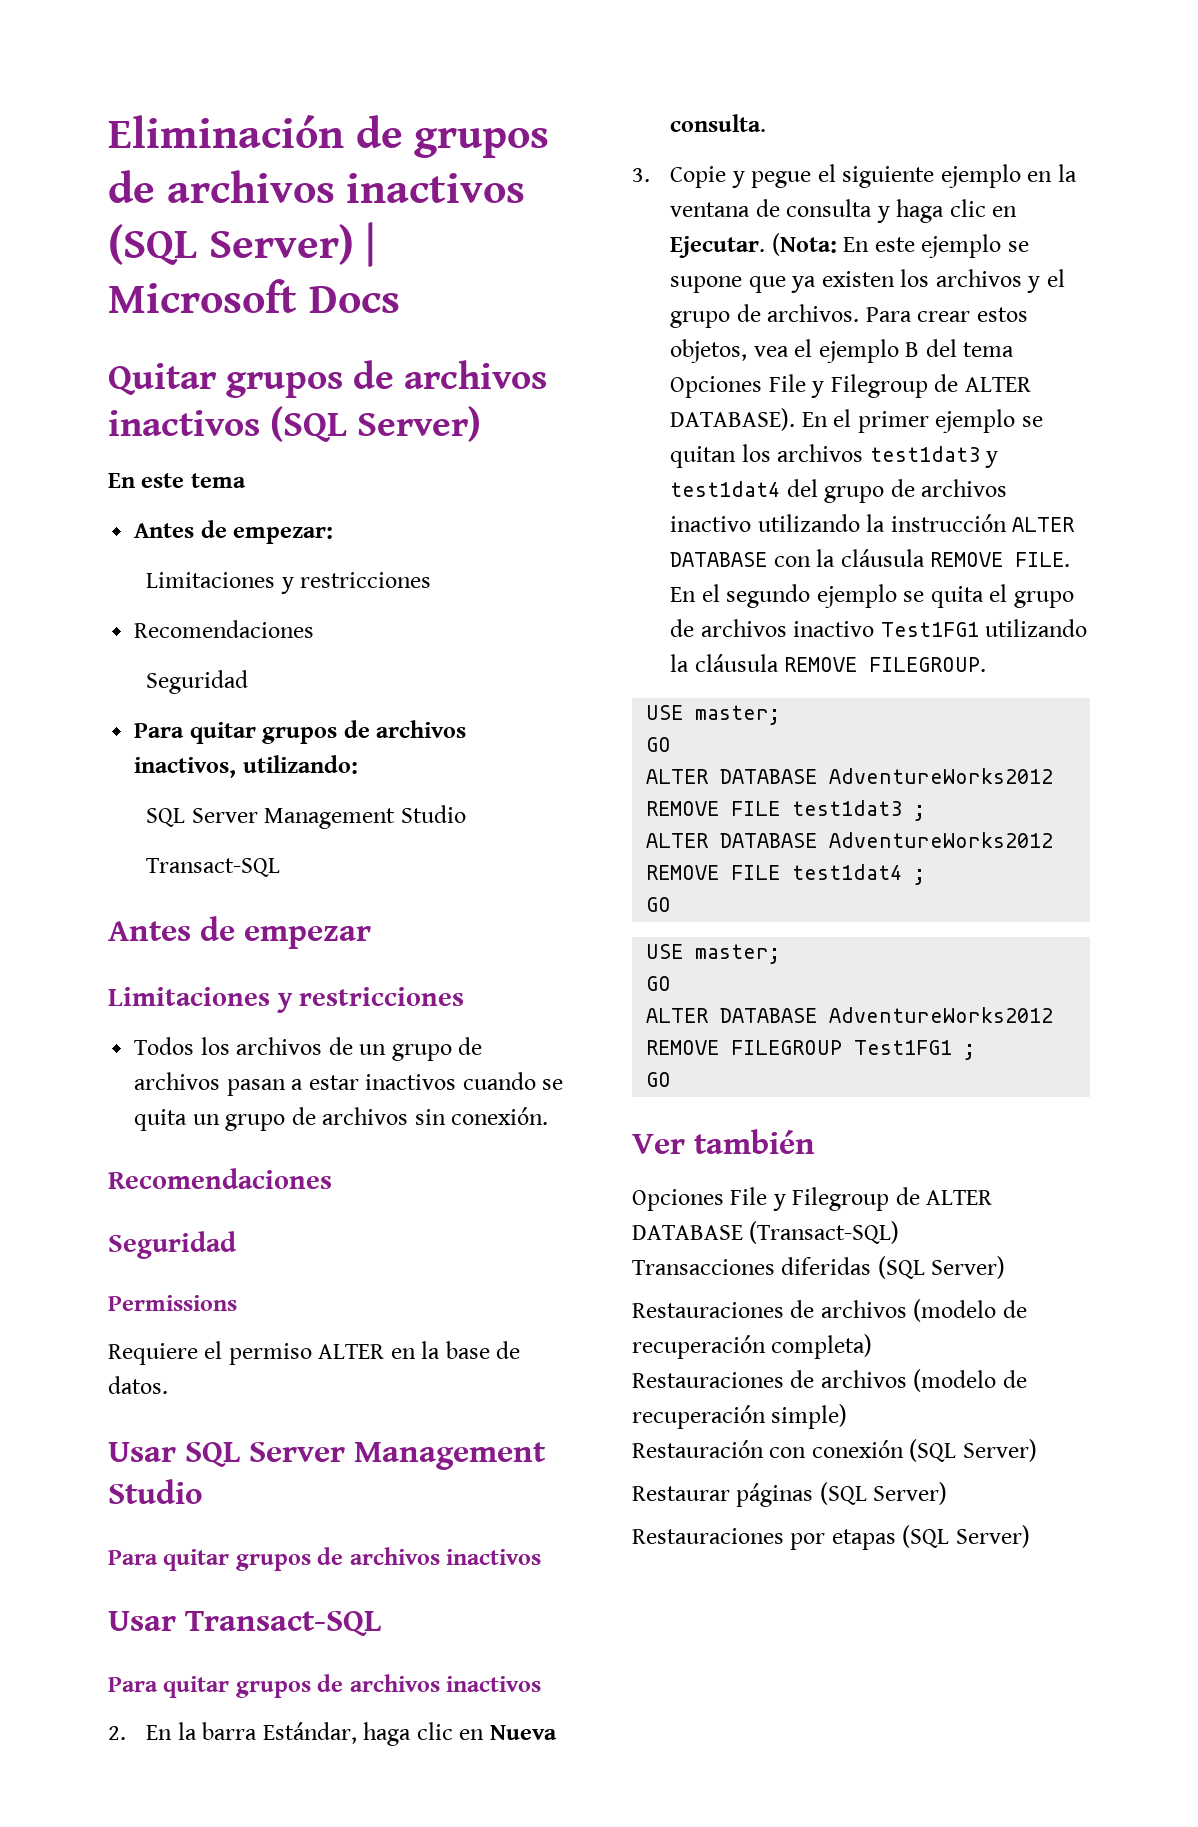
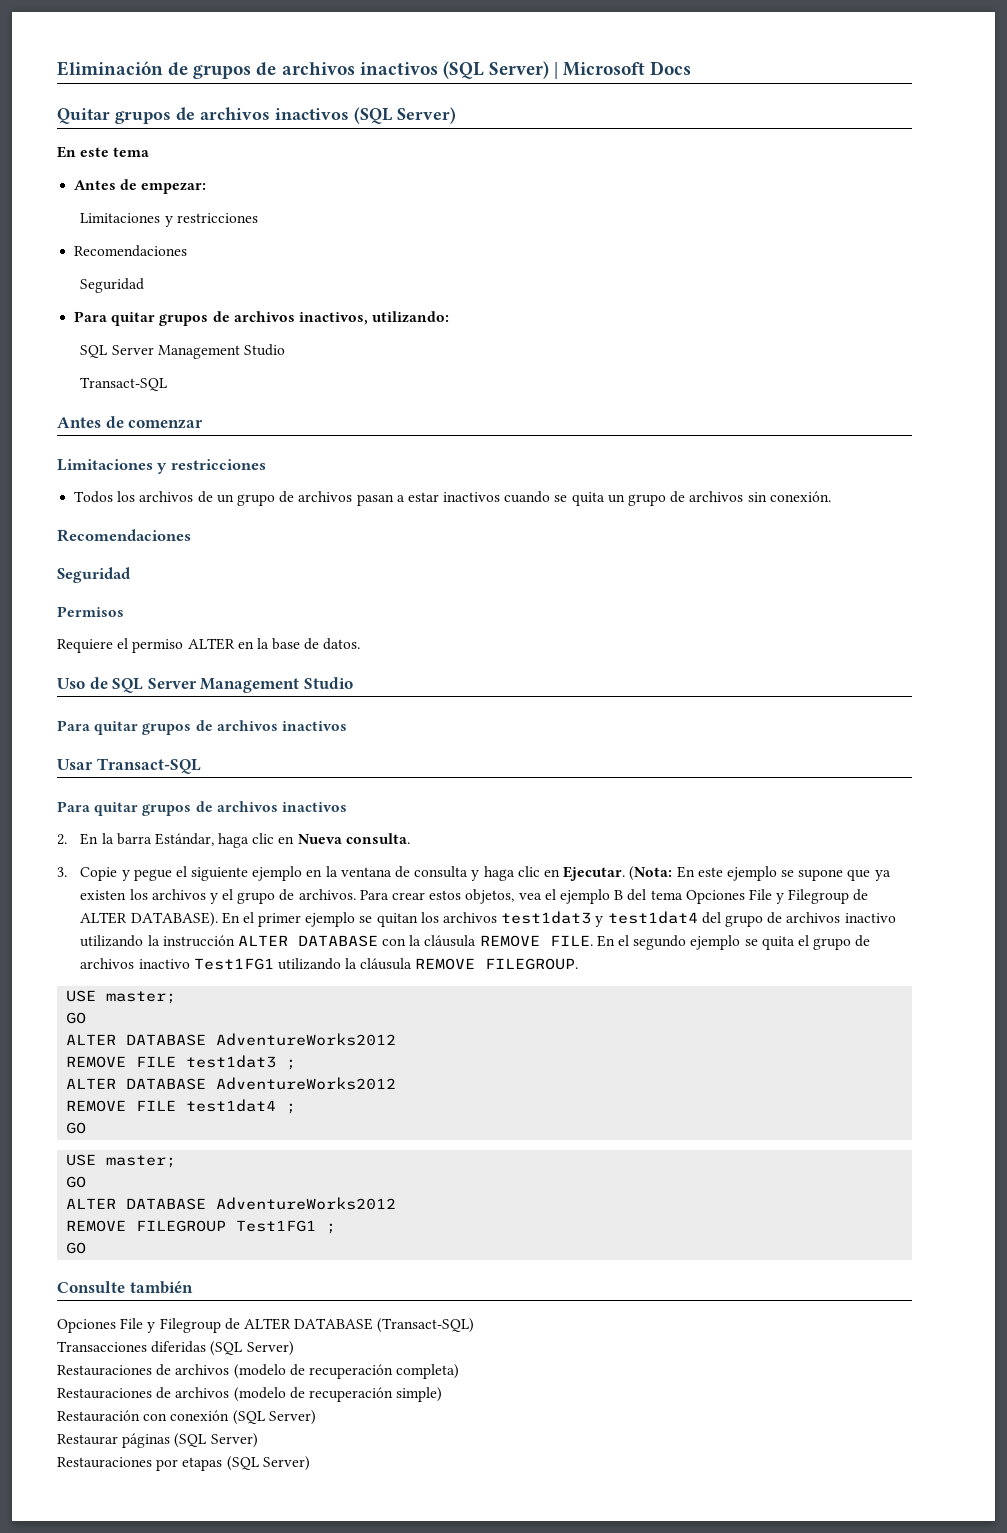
- Antes de empezar
+ Antes de comenzar
- Permissions
+ Permisos
- Usar SQL Server Management Studio
+ Uso de SQL Server Management Studio
- Ver también
+ Consulte también

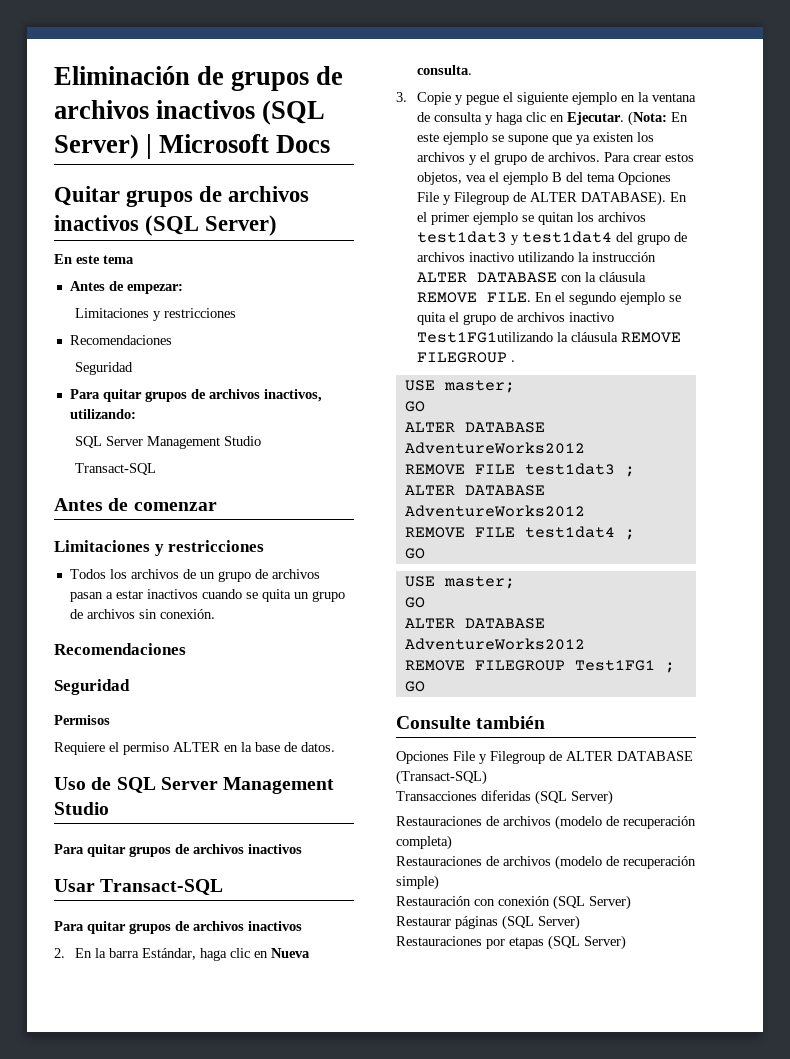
- En el segundo ejemplo se quita el grupo de archivos inactivo Test1FG1 utilizando la cláusula REMOVE FILEGROUP.
+ En el segundo ejemplo se quita el grupo de archivos inactivo Test1FG1utilizando la cláusula REMOVE FILEGROUP .

